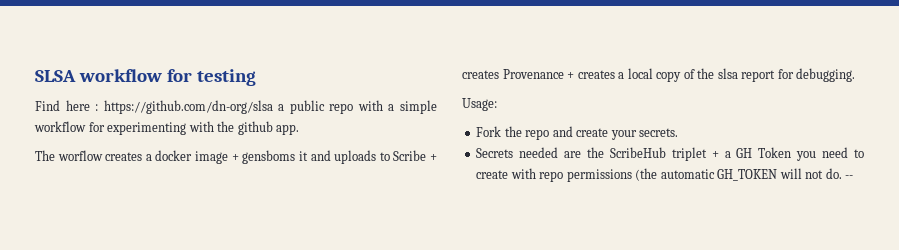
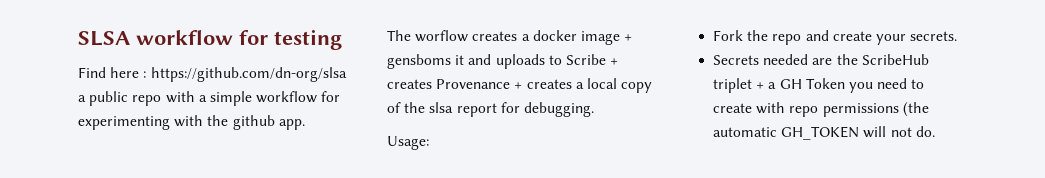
- --

